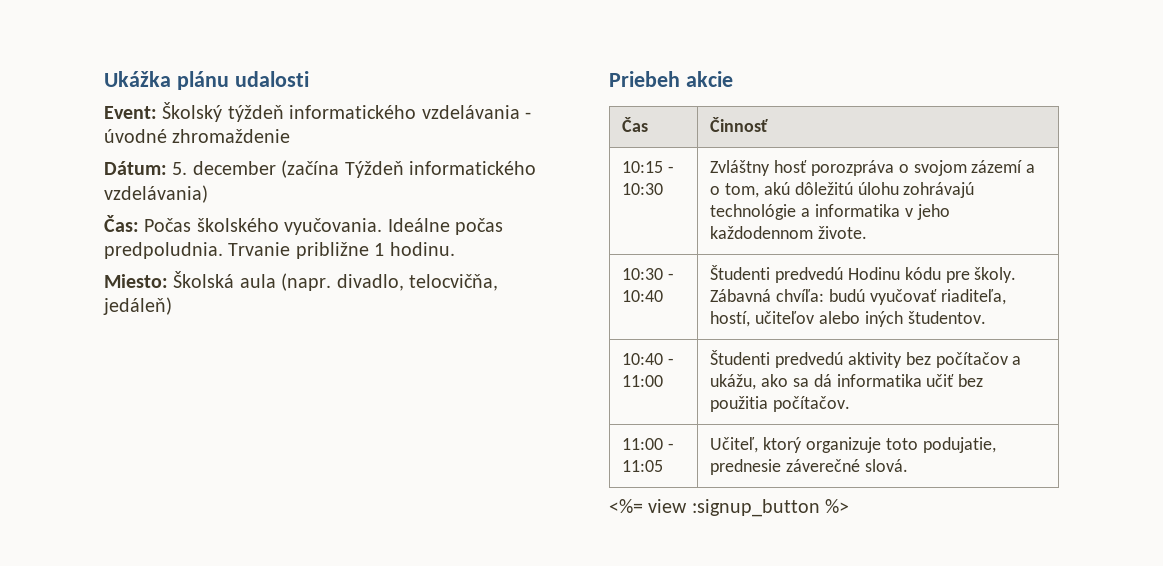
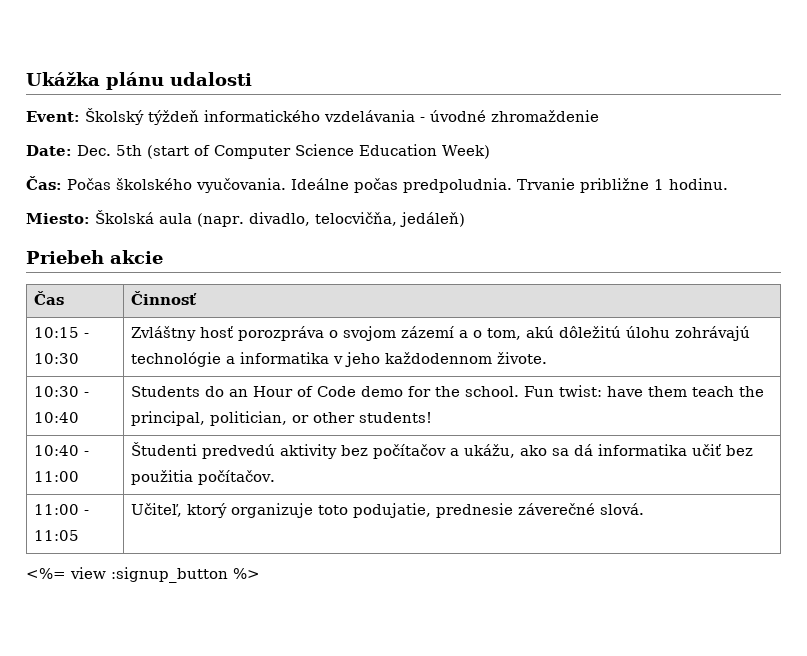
- Dátum: 5. december (začína Týždeň informatického vzdelávania)
+ Date: Dec. 5th (start of Computer Science Education Week)
- 10:30 - 10:40 | Študenti predvedú Hodinu kódu pre školy. Zábavná chvíľa: budú vyučovať riaditeľa, hostí, učiteľov alebo iných študentov.
+ 10:30 - 10:40 | Students do an Hour of Code demo for the school. Fun twist: have them teach the principal, politician, or other students!

